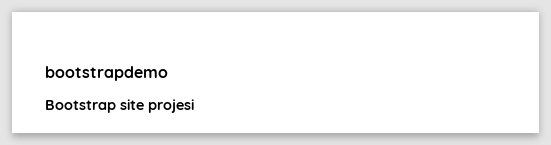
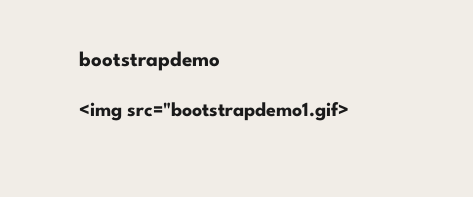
- Bootstrap site projesi
+ <img src="bootstrapdemo1.gif>

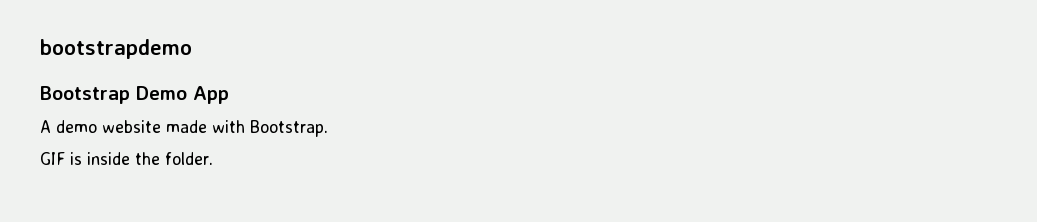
- <img src="bootstrapdemo1.gif>
+ Bootstrap Demo App
+ A demo website made with Bootstrap.
+ GIF is inside the folder.

